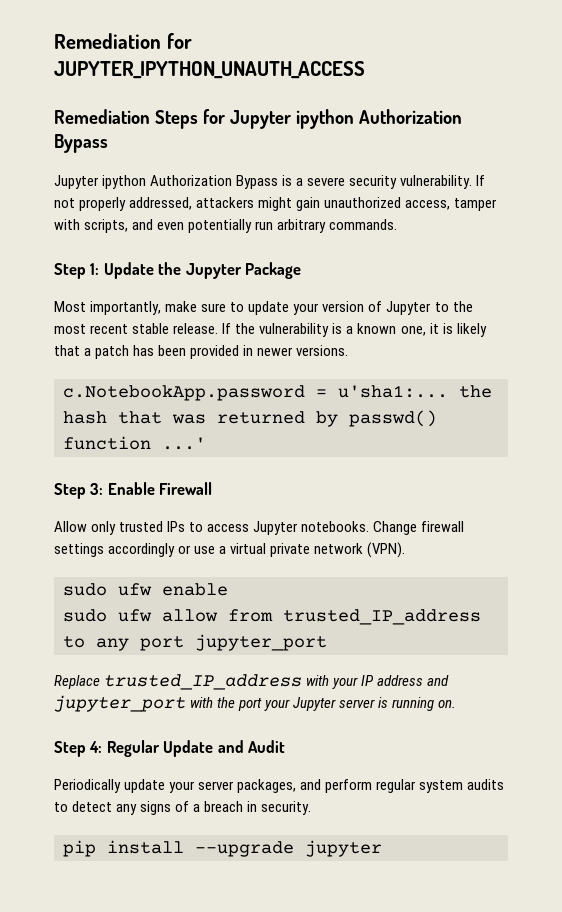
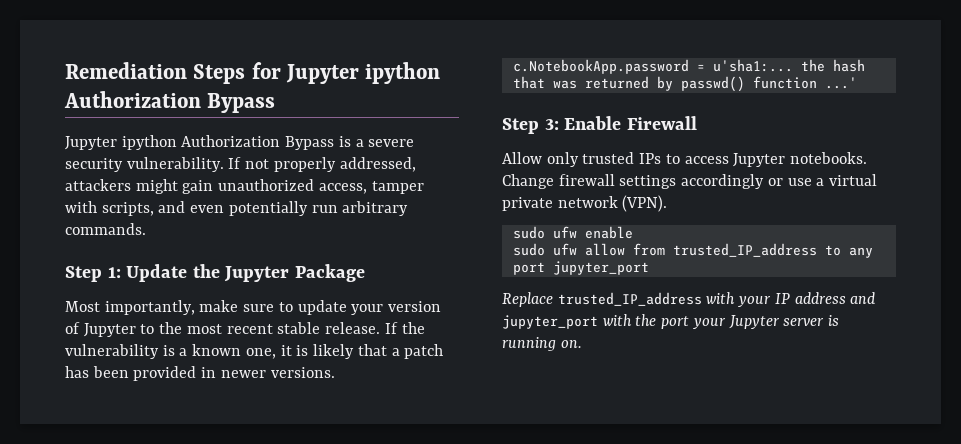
- Remediation for JUPYTER_IPYTHON_UNAUTH_ACCESS
- Step 4: Regular Update and Audit
- Periodically update your server packages, and perform regular system audits to detect any signs of a breach in security.
- pip install --upgrade jupyter

